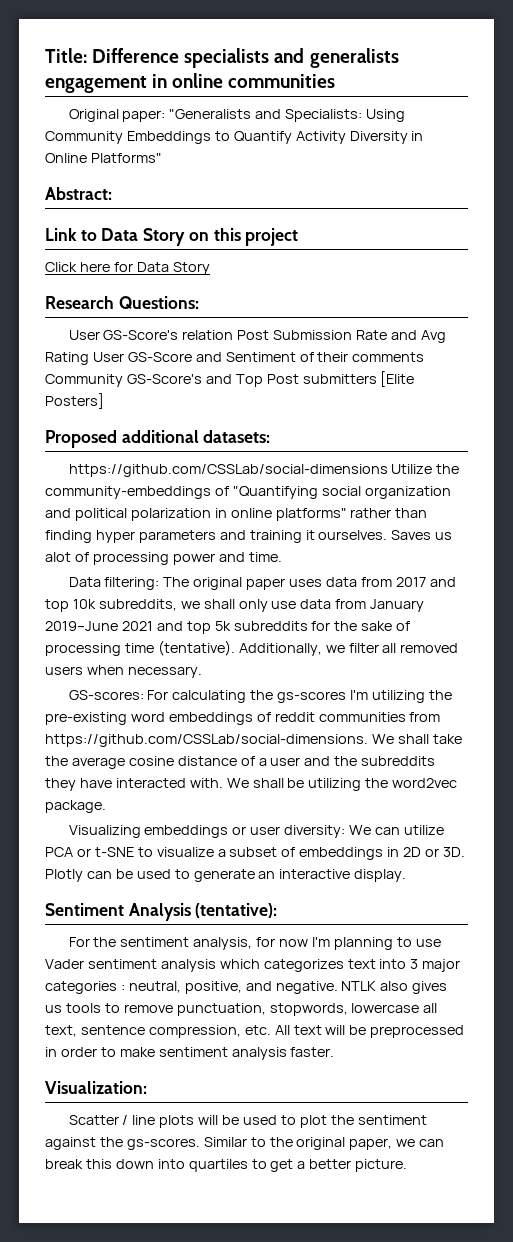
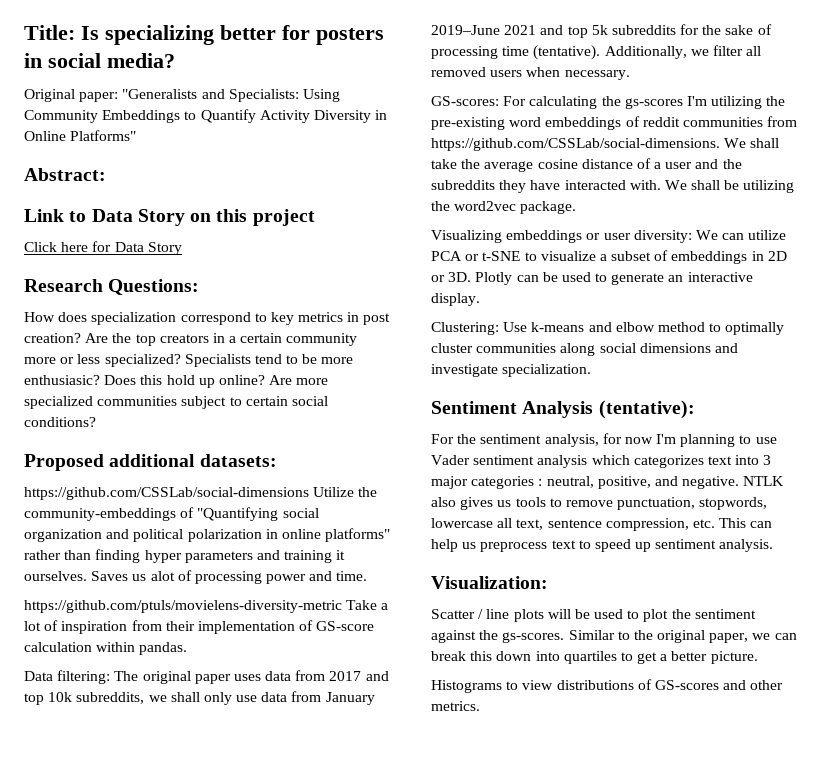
- Title: Difference specialists and generalists engagement in online communities
+ Title: Is specializing better for posters in social media?
- User GS-Score's relation Post Submission Rate and Avg Rating User GS-Score and Sentiment of their comments Community GS-Score's and Top Post submitters [Elite Posters]
+ How does specialization correspond to key metrics in post creation? Are the top creators in a certain community more or less specialized? Specialists tend to be more enthusiasic? Does this hold up online? Are more specialized communities subject to certain social conditions?
+ https://github.com/ptuls/movielens-diversity-metric Take a lot of inspiration from their implementation of GS-score calculation within pandas.
+ Clustering: Use k-means and elbow method to optimally cluster communities along social dimensions and investigate specialization.
- NTLK also gives us tools to remove punctuation, stopwords, lowercase all text, sentence compression, etc. All text will be preprocessed in order to make sentiment analysis faster.
+ NTLK also gives us tools to remove punctuation, stopwords, lowercase all text, sentence compression, etc. This can help us preprocess text to speed up sentiment analysis.
+ Histograms to view distributions of GS-scores and other metrics.

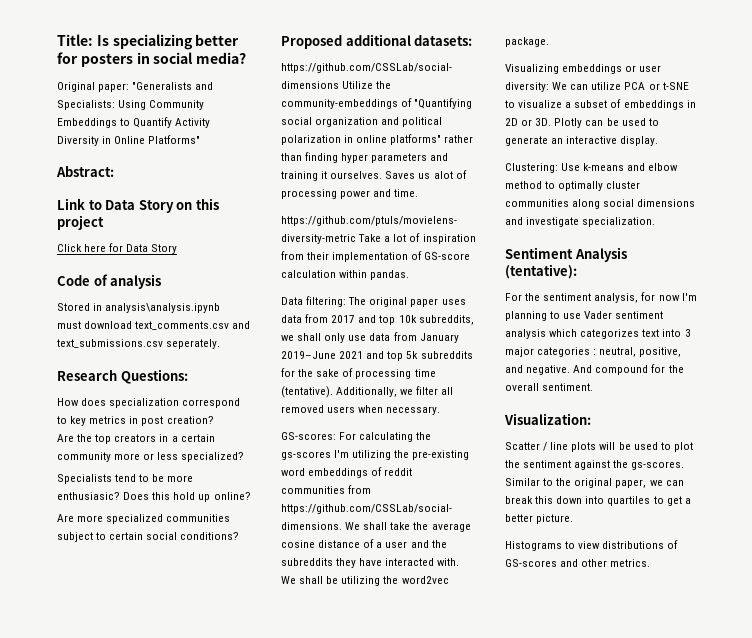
+ Code of analysis
+ Stored in analysis\analysis.ipynb
+ must download text_comments.csv and text_submissions.csv seperately.
- How does specialization correspond to key metrics in post creation? Are the top creators in a certain community more or less specialized? Specialists tend to be more enthusiasic?
+ How does specialization correspond to key metrics in post creation?
+ Are the top creators in a certain community more or less specialized?
+ Specialists tend to be more enthusiasic?
- Does this hold up online? Are more specialized communities subject to certain social conditions?
+ Does this hold up online?
+ Are more specialized communities subject to certain social conditions?
- NTLK also gives us tools to remove punctuation, stopwords, lowercase all text, sentence compression, etc. This can help us preprocess text to speed up sentiment analysis.
+ And compound for the overall sentiment.

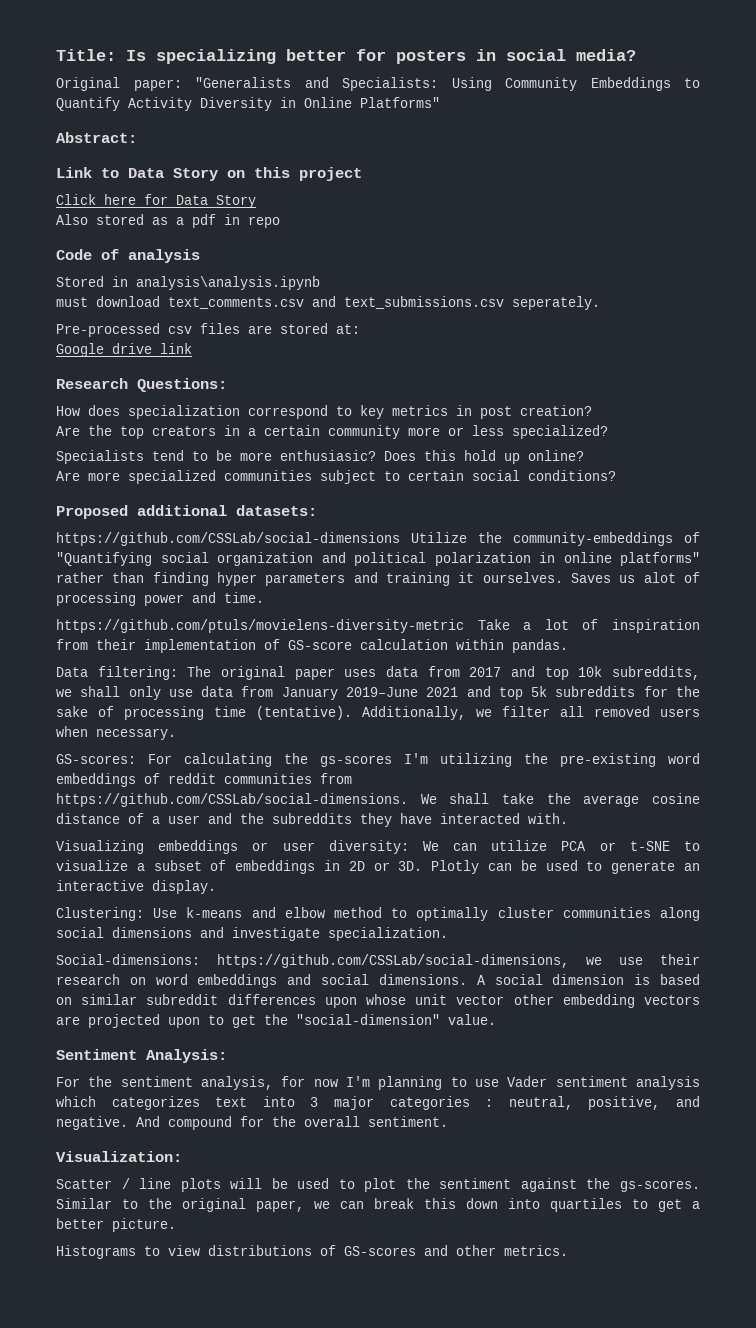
+ Also stored as a pdf in repo
+ Pre-processed csv files are stored at:
+ Google drive link
- We shall be utilizing the word2vec package.
+ Social-dimensions: https://github.com/CSSLab/social-dimensions, we use their research on word embeddings and social dimensions. A social dimension is based on similar subreddit differences upon whose unit vector other embedding vectors are projected upon to get the "social-dimension" value.
- Sentiment Analysis (tentative):
+ Sentiment Analysis:

